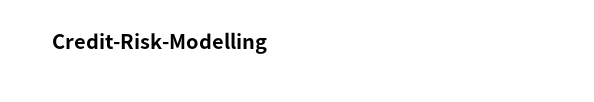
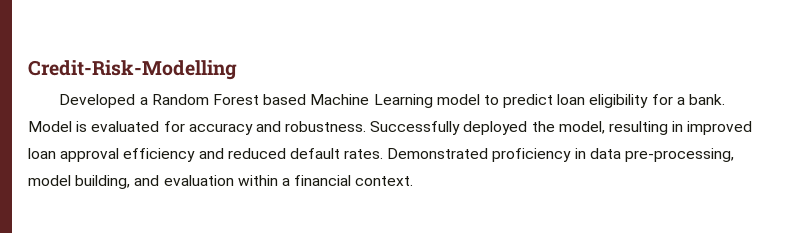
+ Developed a Random Forest based Machine Learning model to predict loan eligibility for a bank. Model is evaluated for accuracy and robustness. Successfully deployed the model, resulting in improved loan approval efficiency and reduced default rates. Demonstrated proficiency in data pre-processing, model building, and evaluation within a financial context.

